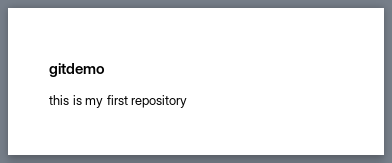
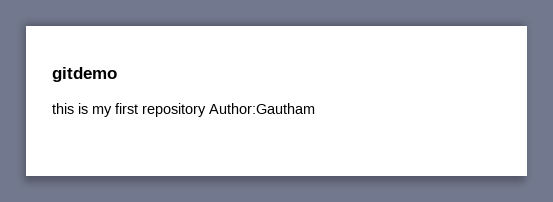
- this is my first repository
+ this is my first repository Author:Gautham

